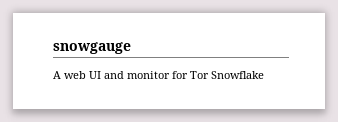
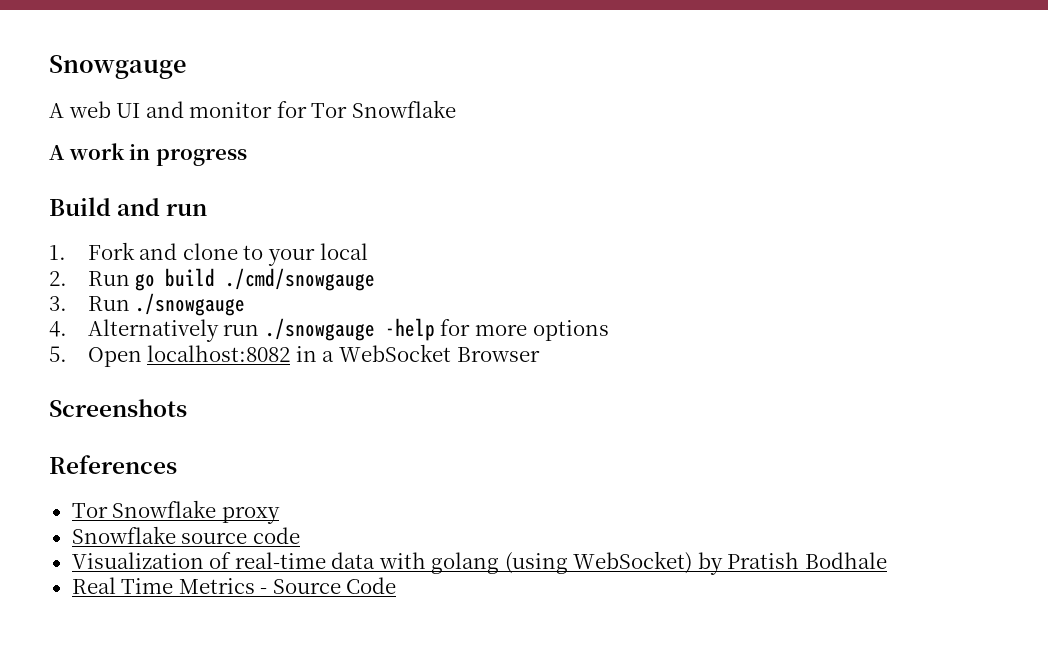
- snowgauge
+ Snowgauge
+ A work in progress
+ Build and run
+ 1. Fork and clone to your local
+ 2. Run go build ./cmd/snowgauge
+ 3. Run ./snowgauge
+ 4. Alternatively run ./snowgauge -help for more options
+ 5. Open localhost:8082 in a WebSocket Browser
+ Screenshots
+ References
+ Tor Snowflake proxy
+ Snowflake source code
+ Visualization of real-time data with golang (using WebSocket) by Pratish Bodhale
+ Real Time Metrics - Source Code

